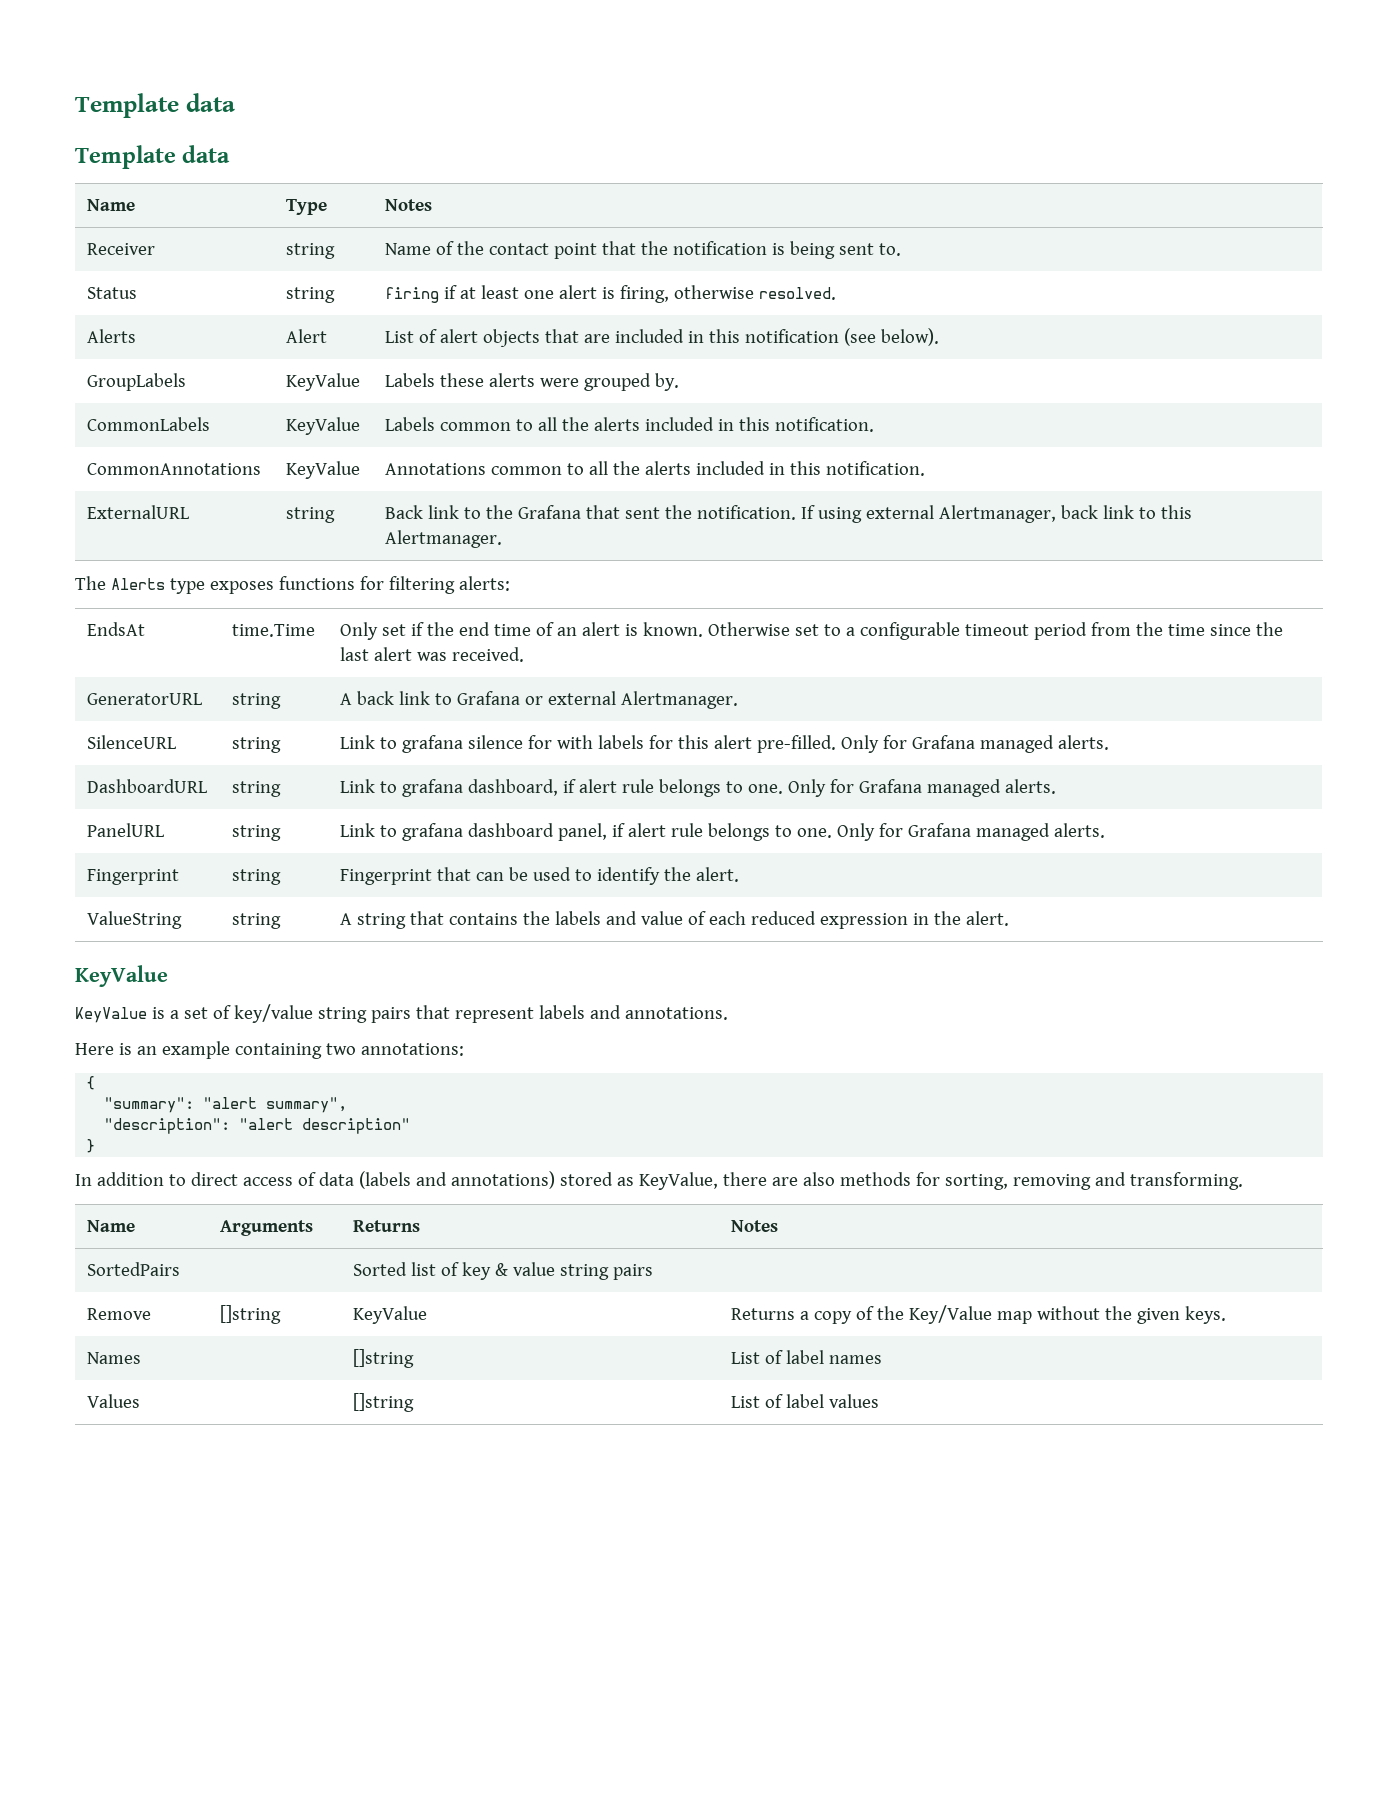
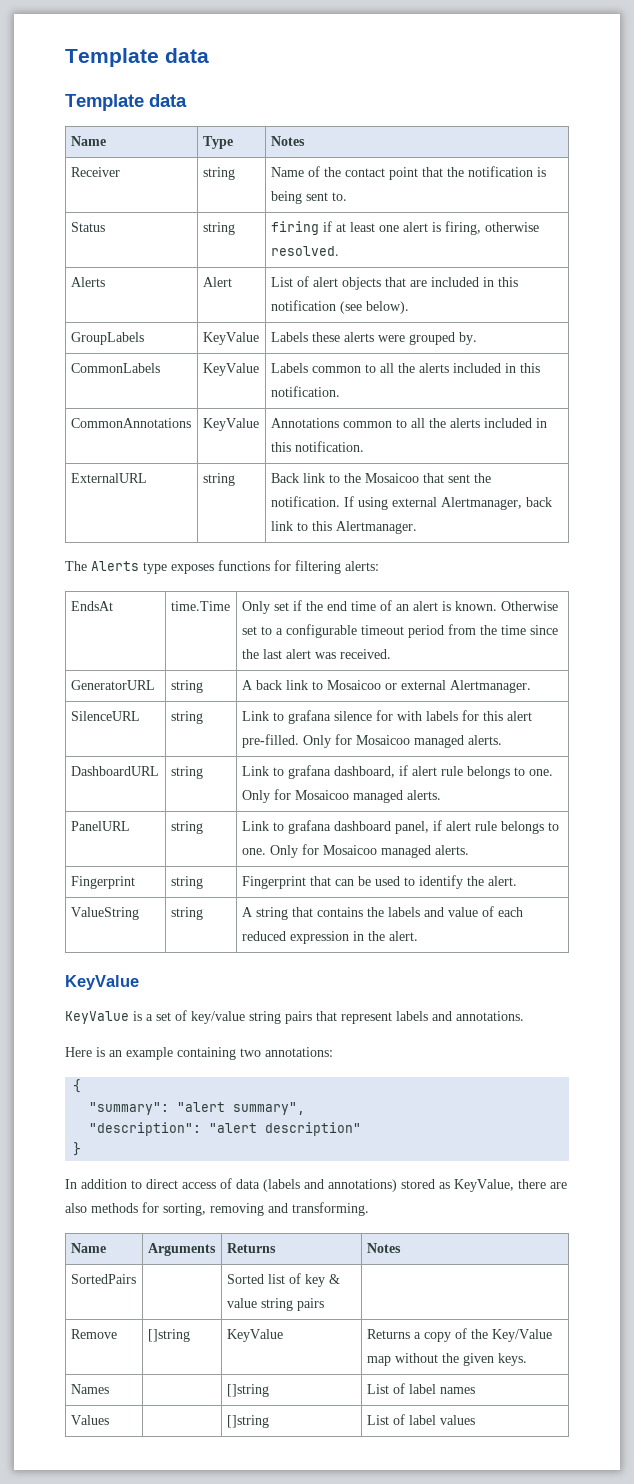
- ExternalURL | string | Back link to the Grafana that sent the notification. If using external Alertmanager, back link to this Alertmanager.
+ ExternalURL | string | Back link to the Mosaicoo that sent the notification. If using external Alertmanager, back link to this Alertmanager.
- GeneratorURL | string | A back link to Grafana or external Alertmanager.
+ GeneratorURL | string | A back link to Mosaicoo or external Alertmanager.
- SilenceURL | string | Link to grafana silence for with labels for this alert pre-filled. Only for Grafana managed alerts.
+ SilenceURL | string | Link to grafana silence for with labels for this alert pre-filled. Only for Mosaicoo managed alerts.
- DashboardURL | string | Link to grafana dashboard, if alert rule belongs to one. Only for Grafana managed alerts.
+ DashboardURL | string | Link to grafana dashboard, if alert rule belongs to one. Only for Mosaicoo managed alerts.
- PanelURL | string | Link to grafana dashboard panel, if alert rule belongs to one. Only for Grafana managed alerts.
+ PanelURL | string | Link to grafana dashboard panel, if alert rule belongs to one. Only for Mosaicoo managed alerts.

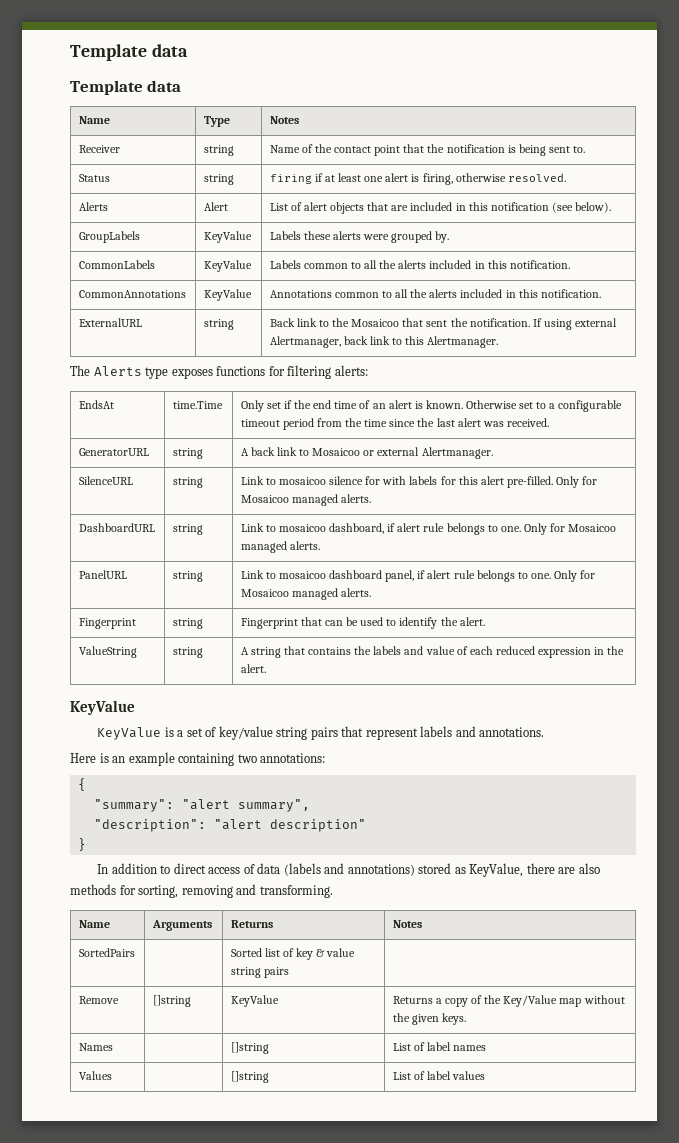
- SilenceURL | string | Link to grafana silence for with labels for this alert pre-filled. Only for Mosaicoo managed alerts.
+ SilenceURL | string | Link to mosaicoo silence for with labels for this alert pre-filled. Only for Mosaicoo managed alerts.
- DashboardURL | string | Link to grafana dashboard, if alert rule belongs to one. Only for Mosaicoo managed alerts.
+ DashboardURL | string | Link to mosaicoo dashboard, if alert rule belongs to one. Only for Mosaicoo managed alerts.
- PanelURL | string | Link to grafana dashboard panel, if alert rule belongs to one. Only for Mosaicoo managed alerts.
+ PanelURL | string | Link to mosaicoo dashboard panel, if alert rule belongs to one. Only for Mosaicoo managed alerts.

